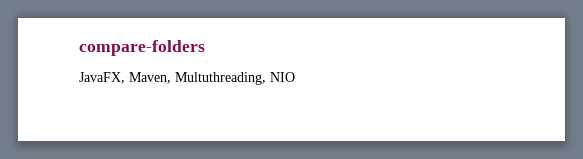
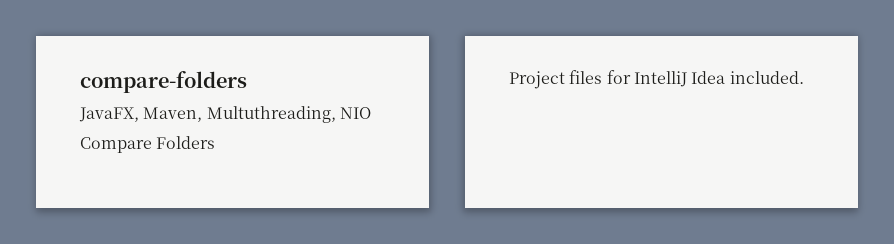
+ Compare Folders
+ Project files for IntelliJ Idea included.

